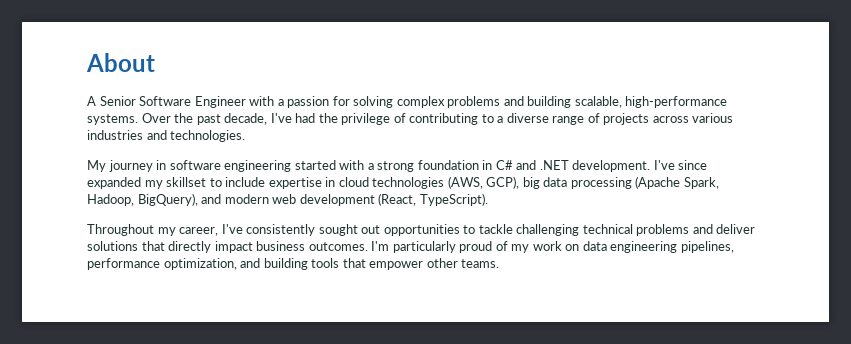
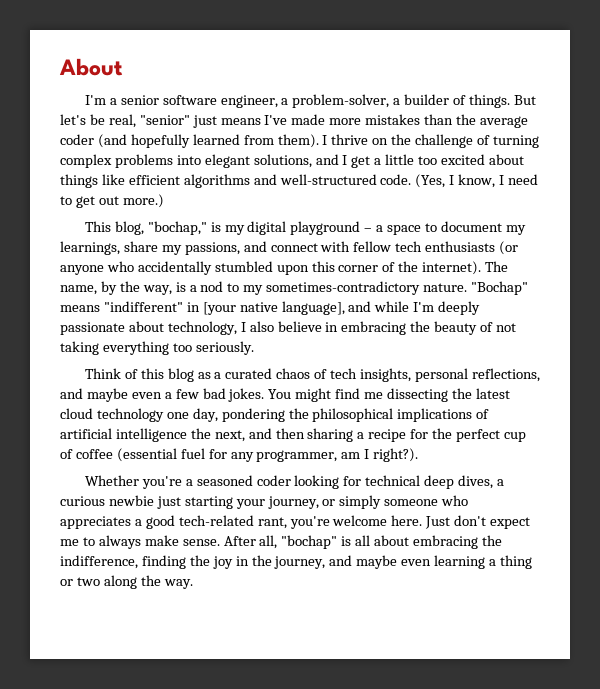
- A Senior Software Engineer with a passion for solving complex problems and building scalable, high-performance systems. Over the past decade, I've had the privilege of contributing to a diverse range of projects across various industries and technologies.
- My journey in software engineering started with a strong foundation in C# and .NET development. I've since expanded my skillset to include expertise in cloud technologies (AWS, GCP), big data processing (Apache Spark, Hadoop, BigQuery), and modern web development (React, TypeScript).
- Throughout my career, I've consistently sought out opportunities to tackle challenging technical problems and deliver solutions that directly impact business outcomes. I'm particularly proud of my work on data engineering pipelines, performance optimization, and building tools that empower other teams.
+ I'm a senior software engineer, a problem-solver, a builder of things. But let's be real, "senior" just means I've made more mistakes than the average coder (and hopefully learned from them). I thrive on the challenge of turning complex problems into elegant solutions, and I get a little too excited about things like efficient algorithms and well-structured code. (Yes, I know, I need to get out more.)
+ This blog, "bochap," is my digital playground – a space to document my learnings, share my passions, and connect with fellow tech enthusiasts (or anyone who accidentally stumbled upon this corner of the internet). The name, by the way, is a nod to my sometimes-contradictory nature. "Bochap" means "indifferent" in [your native language], and while I'm deeply passionate about technology, I also believe in embracing the beauty of not taking everything too seriously.
+ Think of this blog as a curated chaos of tech insights, personal reflections, and maybe even a few bad jokes. You might find me dissecting the latest cloud technology one day, pondering the philosophical implications of artificial intelligence the next, and then sharing a recipe for the perfect cup of coffee (essential fuel for any programmer, am I right?).
+ Whether you're a seasoned coder looking for technical deep dives, a curious newbie just starting your journey, or simply someone who appreciates a good tech-related rant, you're welcome here. Just don't expect me to always make sense. After all, "bochap" is all about embracing the indifference, finding the joy in the journey, and maybe even learning a thing or two along the way.

